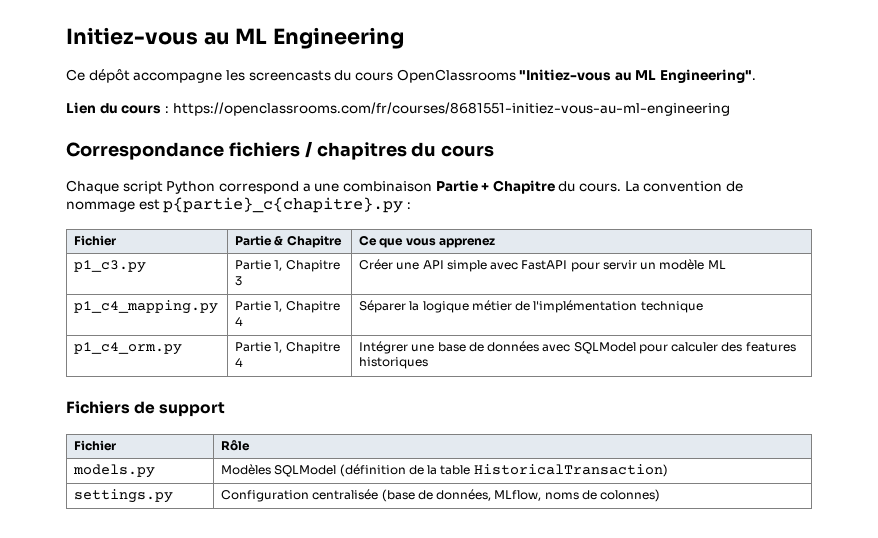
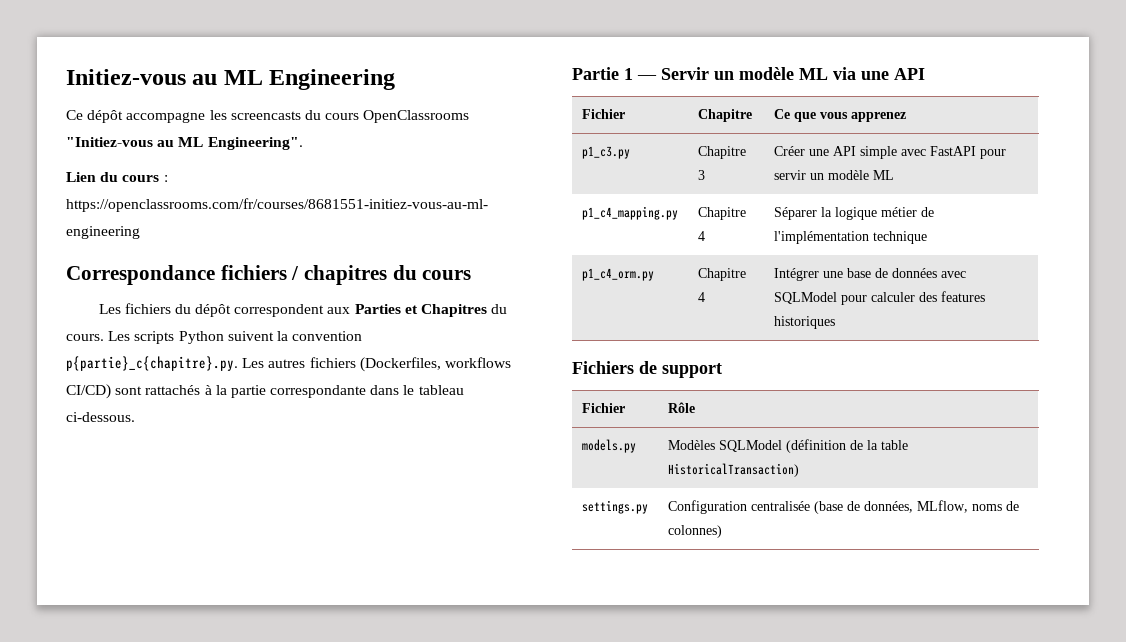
- Chaque script Python correspond a une combinaison Partie + Chapitre du cours. La convention de nommage est p{partie}_c{chapitre}.py :
- Fichier | Partie & Chapitre | Ce que vous apprenez
+ Les fichiers du dépôt correspondent aux Parties et Chapitres du cours. Les scripts Python suivent la convention p{partie}_c{chapitre}.py. Les autres fichiers (Dockerfiles, workflows CI/CD) sont rattachés à la partie correspondante dans le tableau ci-dessous.
+ Partie 1 — Servir un modèle ML via une API
+ Fichier | Chapitre | Ce que vous apprenez
- p1_c3.py | Partie 1, Chapitre 3 | Créer une API simple avec FastAPI pour servir un modèle ML
+ p1_c3.py | Chapitre 3 | Créer une API simple avec FastAPI pour servir un modèle ML
- p1_c4_mapping.py | Partie 1, Chapitre 4 | Séparer la logique métier de l'implémentation technique
+ p1_c4_mapping.py | Chapitre 4 | Séparer la logique métier de l'implémentation technique
- p1_c4_orm.py | Partie 1, Chapitre 4 | Intégrer une base de données avec SQLModel pour calculer des features historiques
+ p1_c4_orm.py | Chapitre 4 | Intégrer une base de données avec SQLModel pour calculer des features historiques

